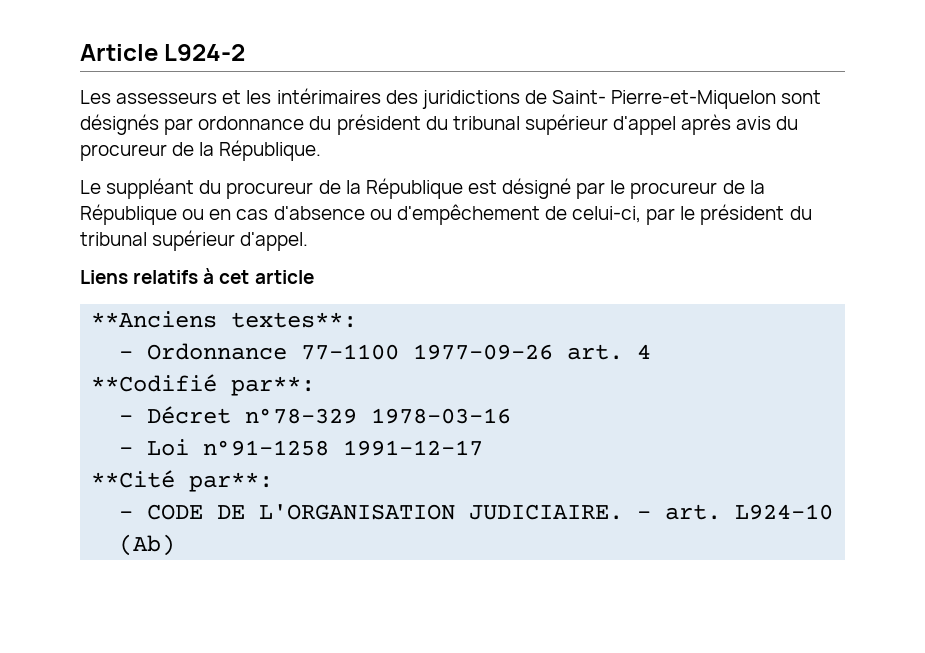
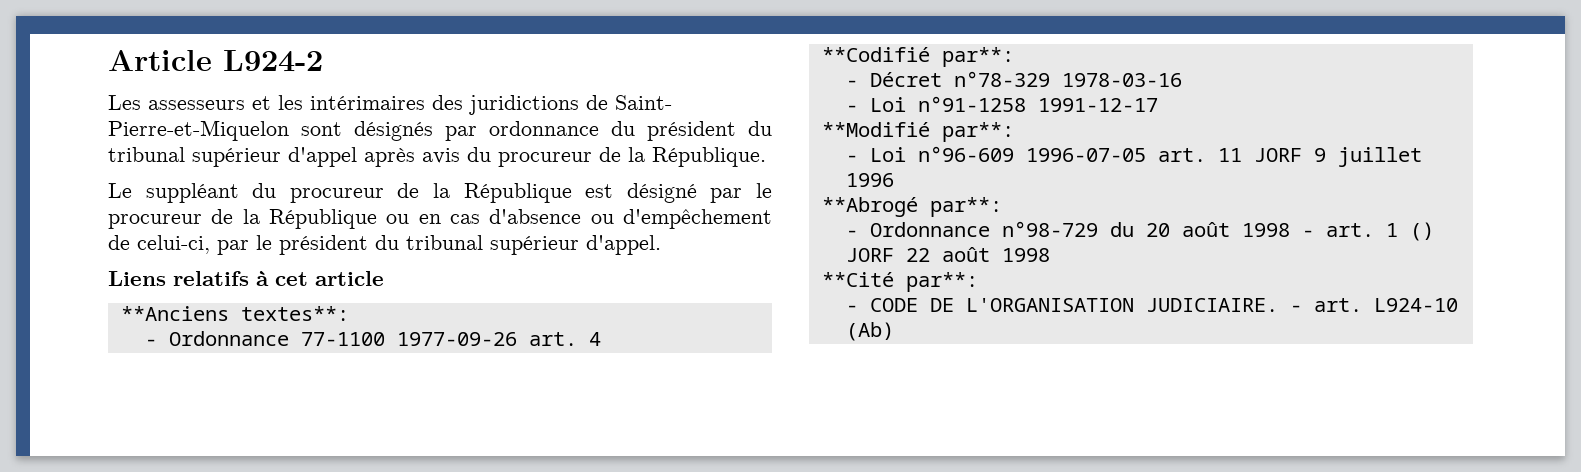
+ **Modifié par**:
+ - Loi n°96-609 1996-07-05 art. 11 JORF 9 juillet 1996
+ **Abrogé par**:
+ - Ordonnance n°98-729 du 20 août 1998 - art. 1 () JORF 22 août 1998

